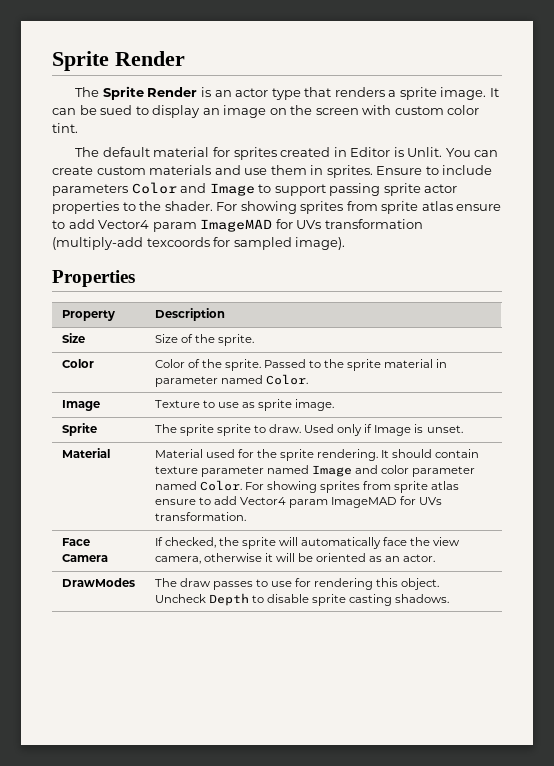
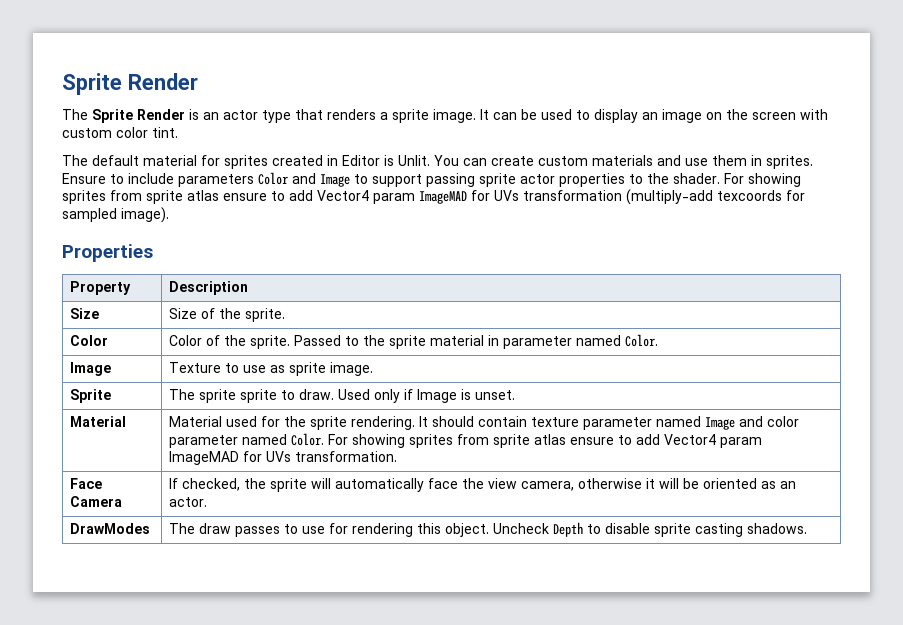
- It can be sued to display an image on the screen with custom color tint.
+ It can be used to display an image on the screen with custom color tint.

